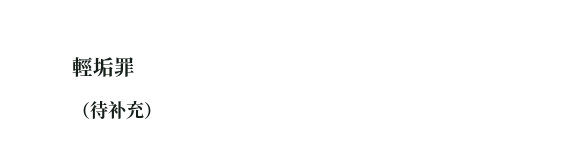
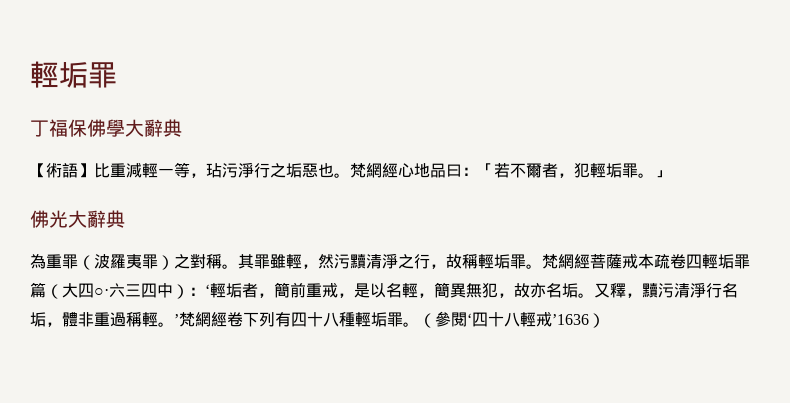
- （待补充）
+ 丁福保佛學大辭典
+ 【術語】比重減輕一等，玷污淨行之垢惡也。梵網經心地品曰：「若不爾者，犯輕垢罪。」
+ 佛光大辭典
+ 為重罪（波羅夷罪）之對稱。其罪雖輕，然污黷清淨之行，故稱輕垢罪。梵網經菩薩戒本疏卷四輕垢罪篇（大四○·六三四中）：‘輕垢者，簡前重戒，是以名輕，簡異無犯，故亦名垢。又釋，黷污清淨行名垢，體非重過稱輕。’梵網經卷下列有四十八種輕垢罪。（參閱‘四十八輕戒’1636）

